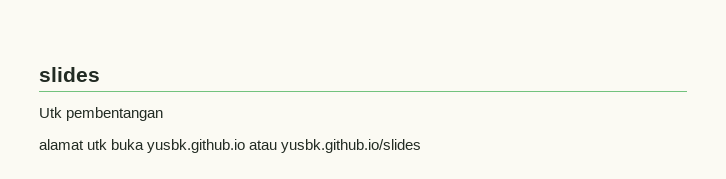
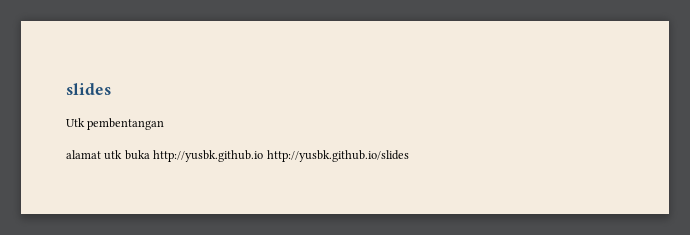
- alamat utk buka yusbk.github.io atau yusbk.github.io/slides
+ alamat utk buka http://yusbk.github.io http://yusbk.github.io/slides

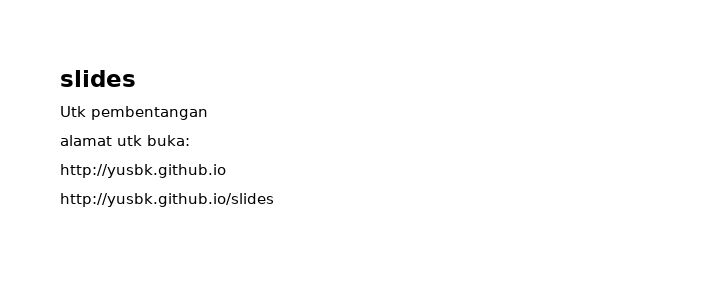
- alamat utk buka http://yusbk.github.io http://yusbk.github.io/slides
+ alamat utk buka:
+ http://yusbk.github.io
+ http://yusbk.github.io/slides

